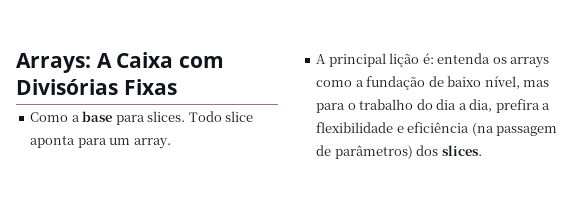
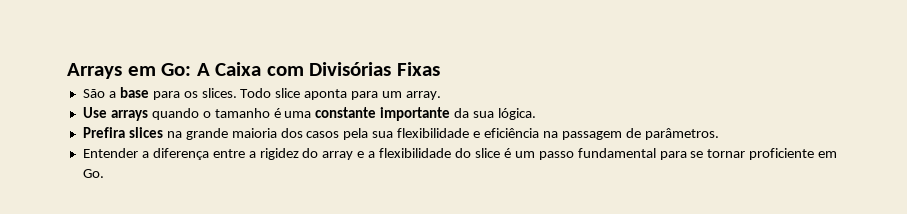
- Arrays: A Caixa com Divisórias Fixas
+ Arrays em Go: A Caixa com Divisórias Fixas
- Como a base para slices.
+ São a base para os slices.
- A principal lição é: entenda os arrays como a fundação de baixo nível, mas para o trabalho do dia a dia, prefira a flexibilidade e eficiência (na passagem de parâmetros) dos slices.
+ Use arrays quando o tamanho é uma constante importante da sua lógica.
+ Prefira slices na grande maioria dos casos pela sua flexibilidade e eficiência na passagem de parâmetros.
+ Entender a diferença entre a rigidez do array e a flexibilidade do slice é um passo fundamental para se tornar proficiente em Go.

